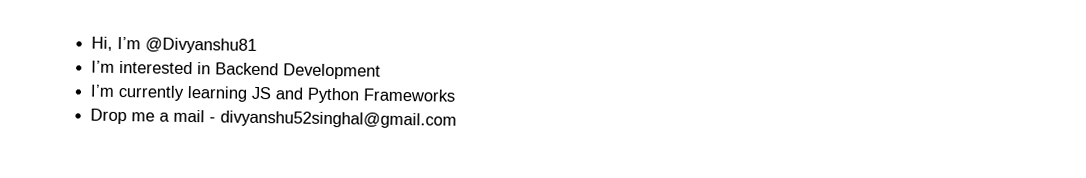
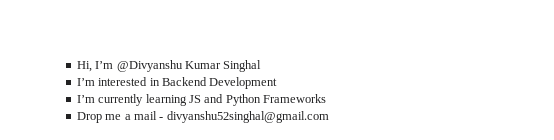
- Hi, I’m @Divyanshu81
+ Hi, I’m @Divyanshu Kumar Singhal

